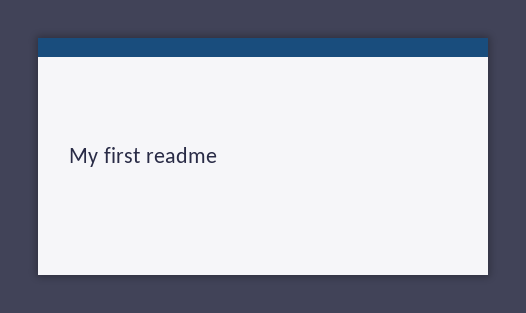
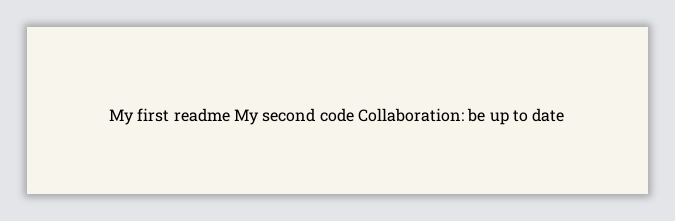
- My first readme
+ My first readme My second code Collaboration: be up to date

